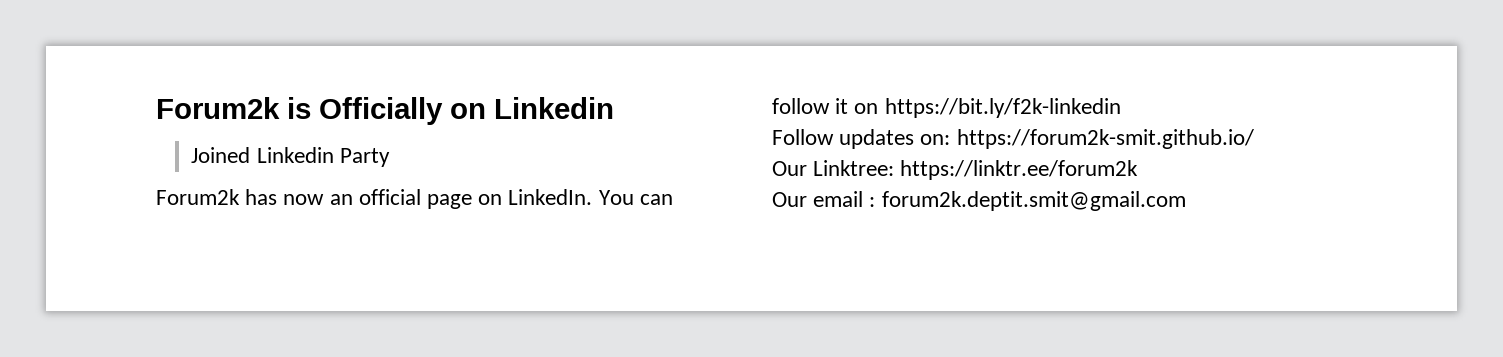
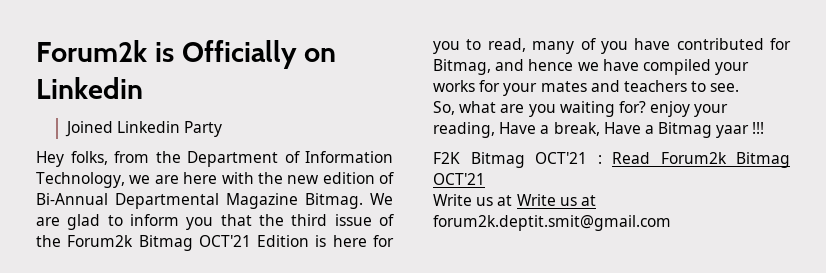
- Forum2k has now an official page on LinkedIn. You can follow it on https://bit.ly/f2k-linkedin
- Follow updates on: https://forum2k-smit.github.io/
- Our Linktree: https://linktr.ee/forum2k
- Our email : forum2k.deptit.smit@gmail.com
+ Hey folks, from the Department of Information Technology, we are here with the new edition of Bi-Annual Departmental Magazine Bitmag. We are glad to inform you that the third issue of the Forum2k Bitmag OCT'21 Edition is here for you to read, many of you have contributed for Bitmag, and hence we have compiled your works for your mates and teachers to see.
+ So, what are you waiting for? enjoy your reading, Have a break, Have a Bitmag yaar !!!
+ F2K Bitmag OCT'21 : Read Forum2k Bitmag OCT'21
+ Write us at Write us at forum2k.deptit.smit@gmail.com

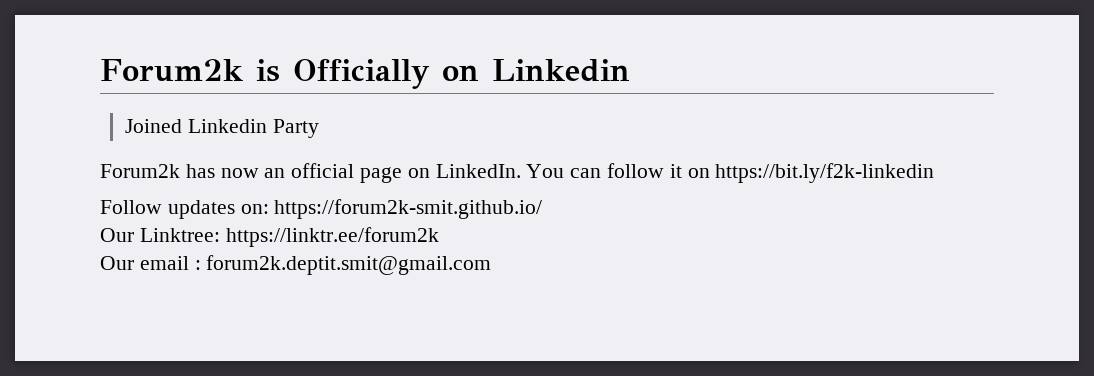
- Hey folks, from the Department of Information Technology, we are here with the new edition of Bi-Annual Departmental Magazine Bitmag. We are glad to inform you that the third issue of the Forum2k Bitmag OCT'21 Edition is here for you to read, many of you have contributed for Bitmag, and hence we have compiled your works for your mates and teachers to see.
- So, what are you waiting for? enjoy your reading, Have a break, Have a Bitmag yaar !!!
- F2K Bitmag OCT'21 : Read Forum2k Bitmag OCT'21
- Write us at Write us at forum2k.deptit.smit@gmail.com
+ Forum2k has now an official page on LinkedIn. You can follow it on https://bit.ly/f2k-linkedin
+ Follow updates on: https://forum2k-smit.github.io/
+ Our Linktree: https://linktr.ee/forum2k
+ Our email : forum2k.deptit.smit@gmail.com

